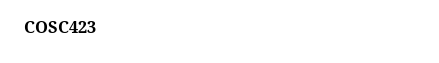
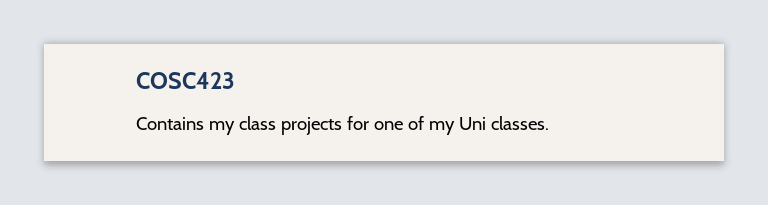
+ Contains my class projects for one of my Uni classes.

